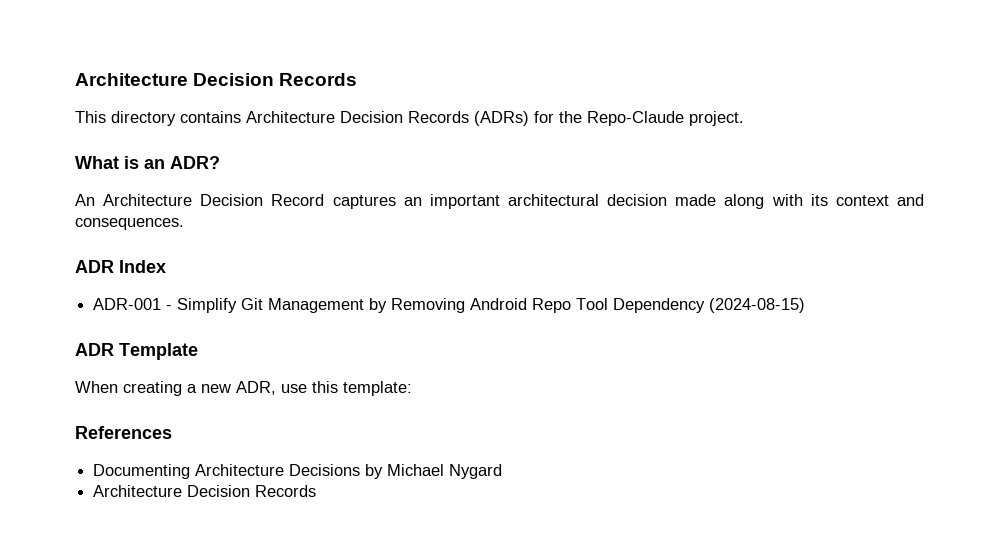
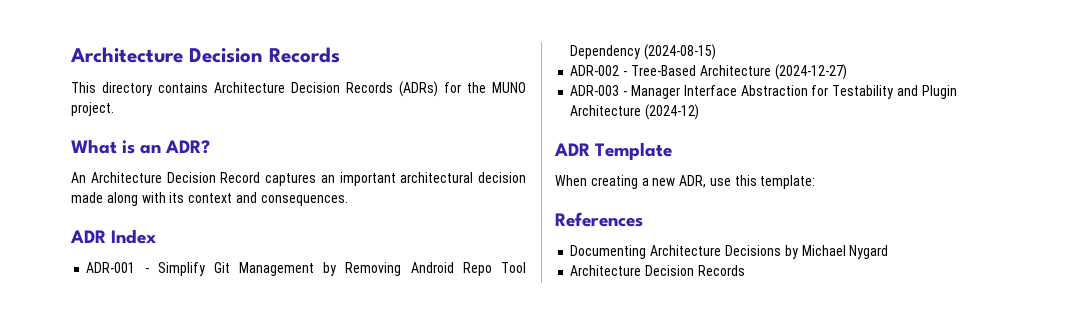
- This directory contains Architecture Decision Records (ADRs) for the Repo-Claude project.
+ This directory contains Architecture Decision Records (ADRs) for the MUNO project.
+ ADR-002 - Tree-Based Architecture (2024-12-27)
+ ADR-003 - Manager Interface Abstraction for Testability and Plugin Architecture (2024-12)

